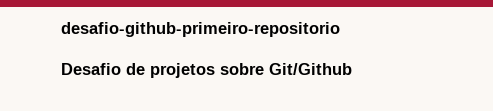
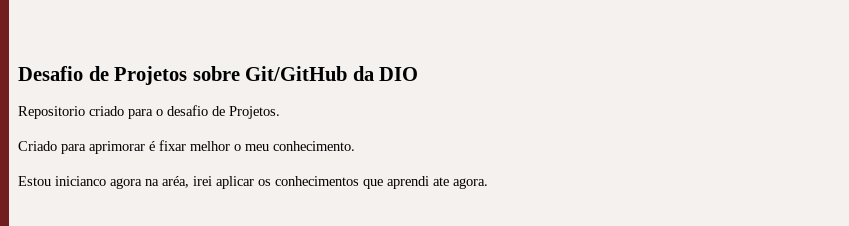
- desafio-github-primeiro-repositorio
- Desafio de projetos sobre Git/Github
+ Desafio de Projetos sobre Git/GitHub da DIO
+ Repositorio criado para o desafio de Projetos.
+ Criado para aprimorar é fixar melhor o meu conhecimento.
+ Estou inicianco agora na aréa, irei aplicar os conhecimentos que aprendi ate agora.

